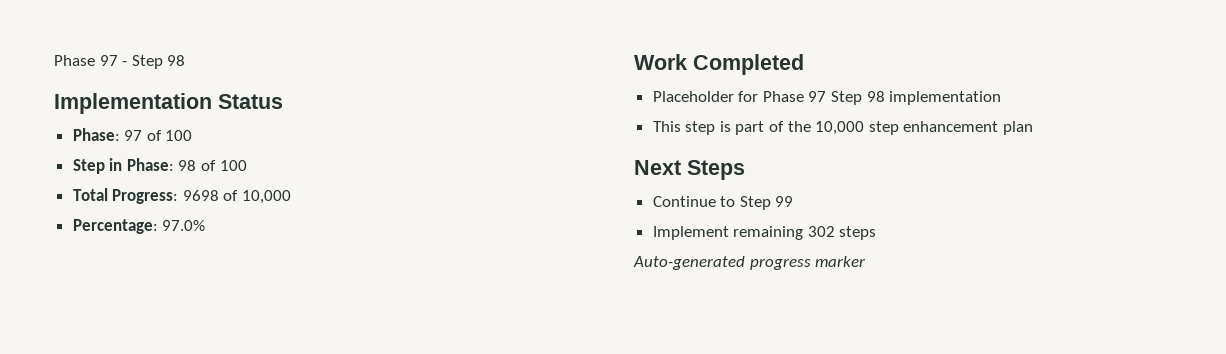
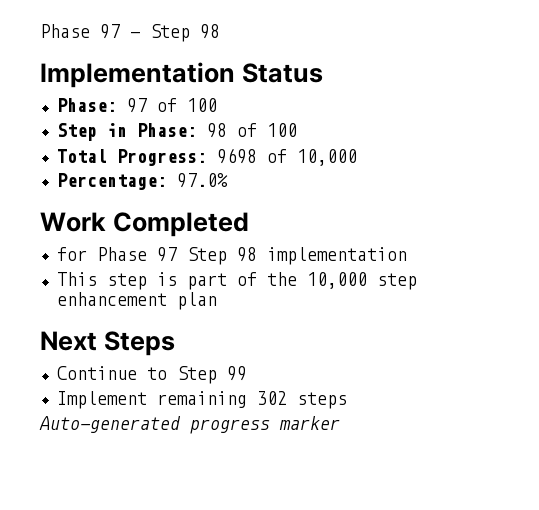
- Placeholder for Phase 97 Step 98 implementation
+ for Phase 97 Step 98 implementation

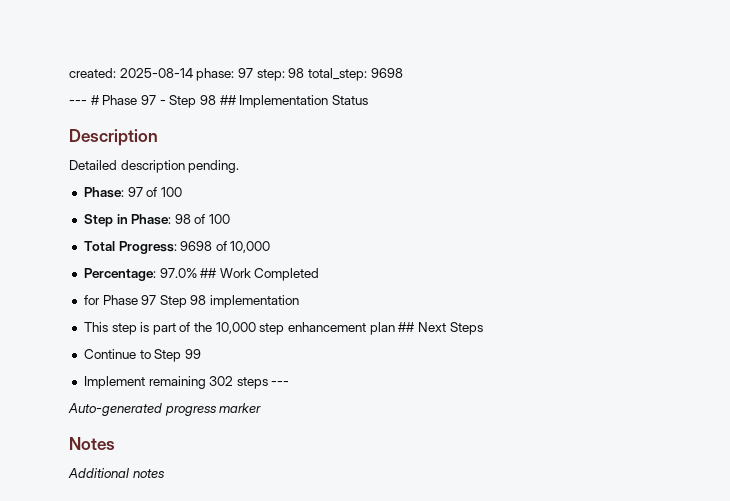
- Phase 97 - Step 98
- Implementation Status
+ created: 2025-08-14 phase: 97 step: 98 total_step: 9698
+ --- # Phase 97 - Step 98 ## Implementation Status
+ Description
+ Detailed description pending.
- Percentage: 97.0%
- Work Completed
+ Percentage: 97.0% ## Work Completed
- This step is part of the 10,000 step enhancement plan
- Next Steps
+ This step is part of the 10,000 step enhancement plan ## Next Steps
- Implement remaining 302 steps
+ Implement remaining 302 steps ---
+ Notes
+ Additional notes

